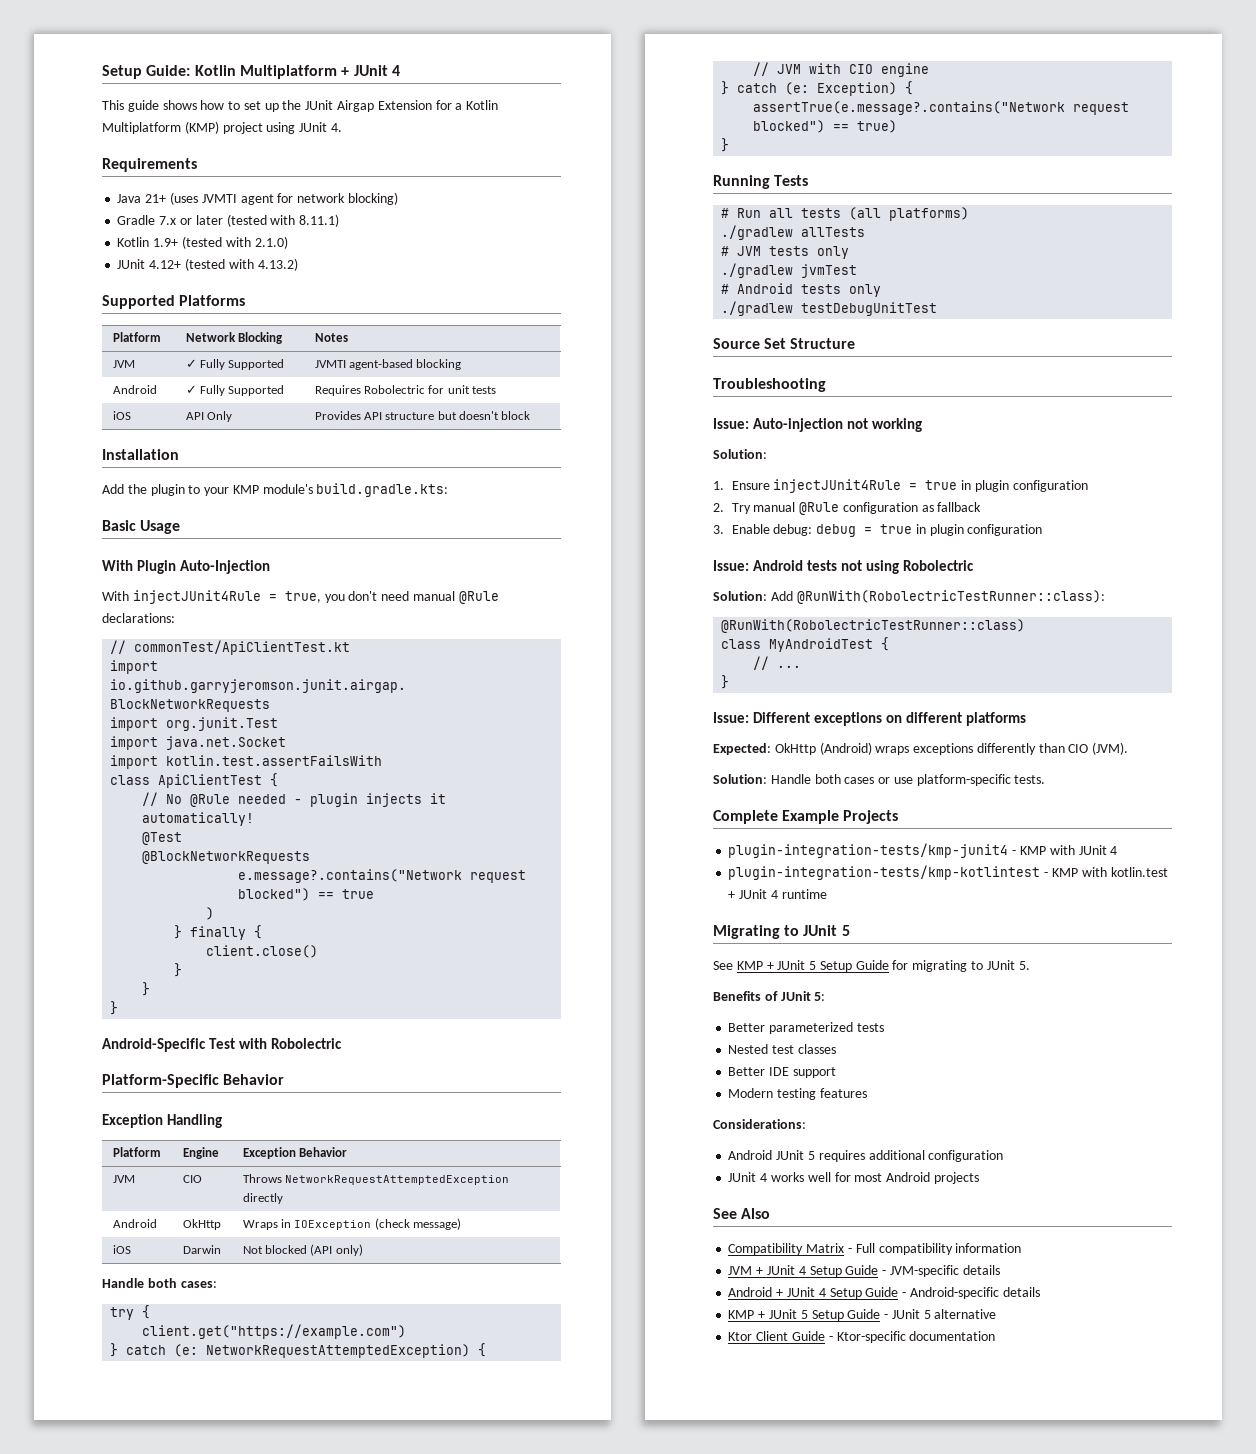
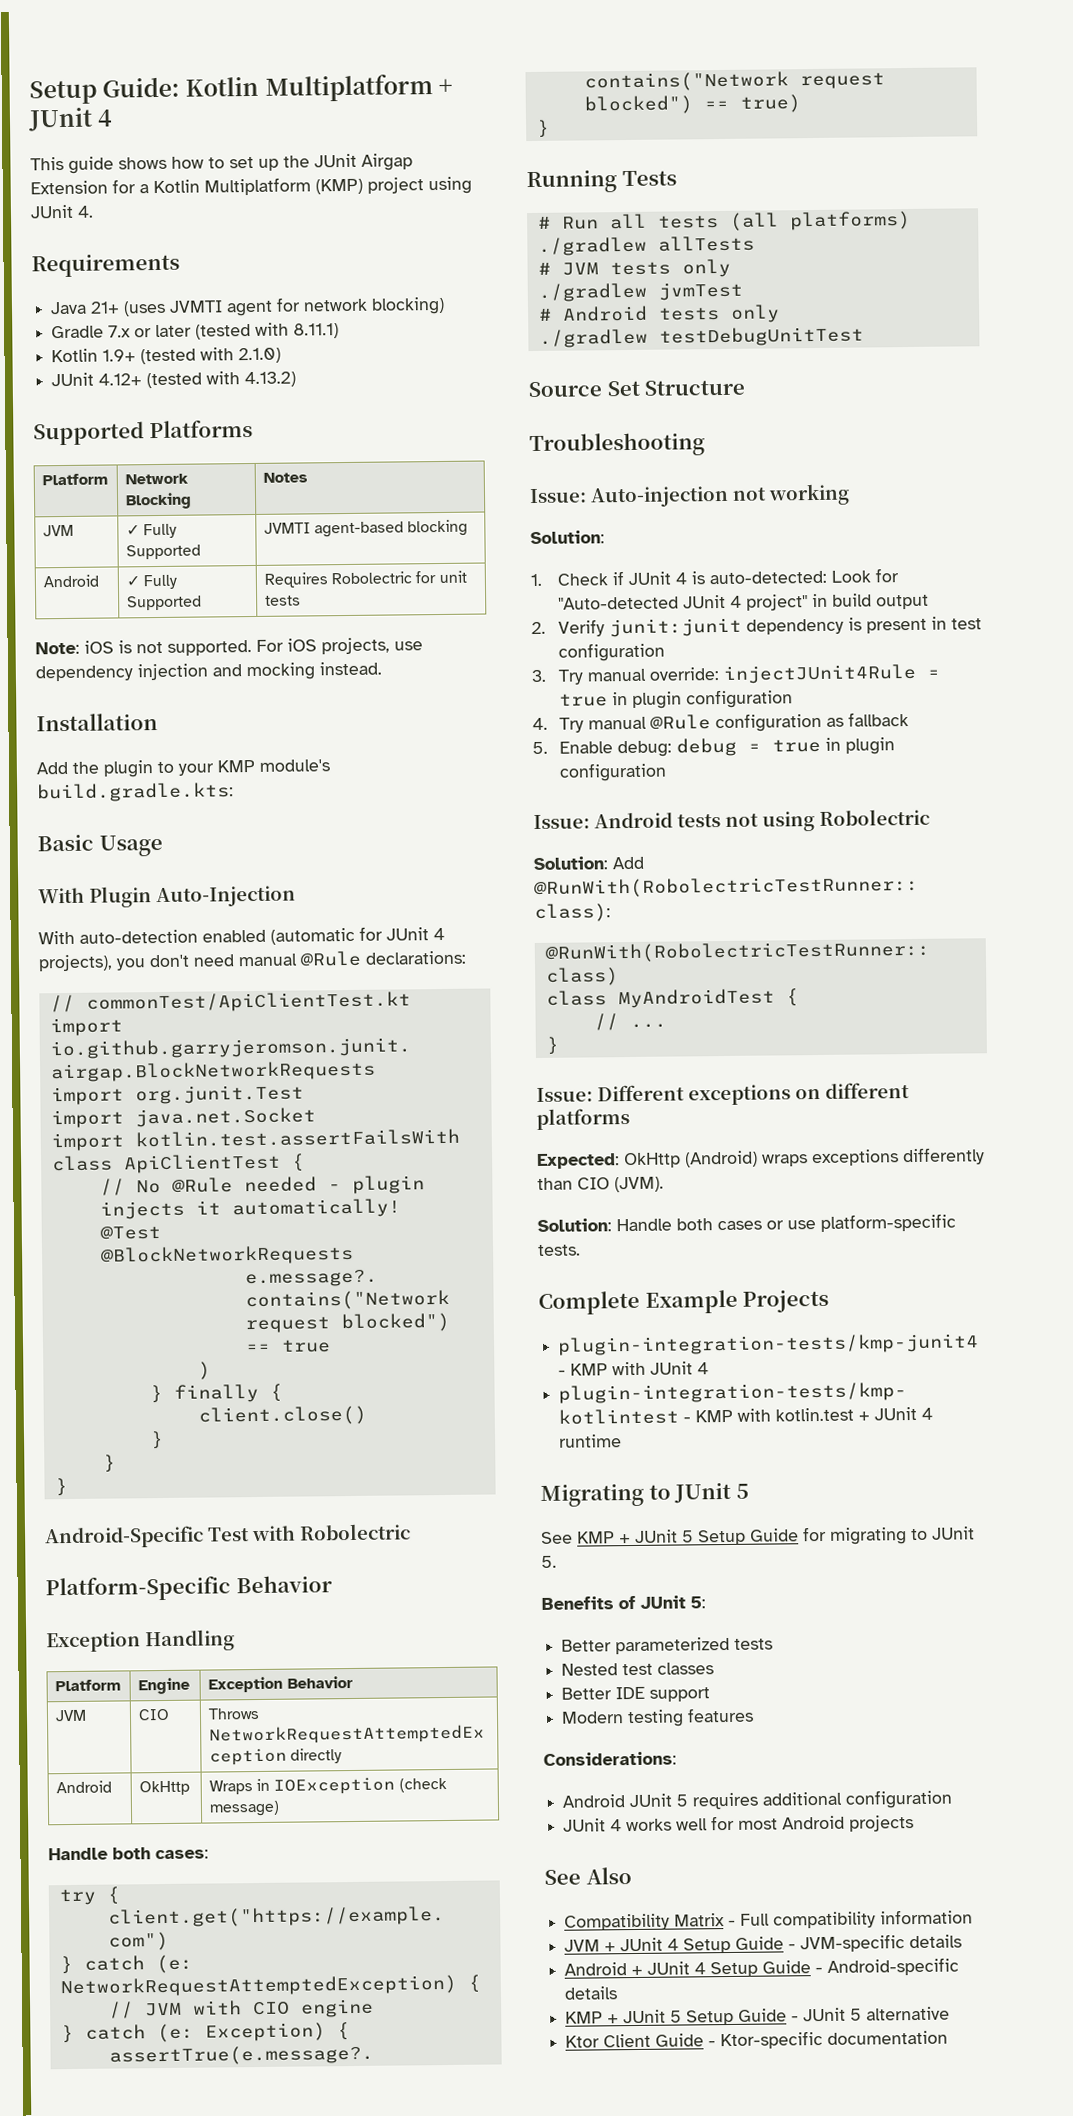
- iOS | API Only | Provides API structure but doesn't block
+ Note: iOS is not supported. For iOS projects, use dependency injection and mocking instead.
- With injectJUnit4Rule = true, you don't need manual @Rule declarations:
+ With auto-detection enabled (automatic for JUnit 4 projects), you don't need manual @Rule declarations:
- iOS | Darwin | Not blocked (API only)
- 1. Ensure injectJUnit4Rule = true in plugin configuration
+ 1. Check if JUnit 4 is auto-detected: Look for "Auto-detected JUnit 4 project" in build output
+ 2. Verify junit:junit dependency is present in test configuration
+ 3. Try manual override: injectJUnit4Rule = true in plugin configuration
- 2. Try manual @Rule configuration as fallback
+ 4. Try manual @Rule configuration as fallback
- 3. Enable debug: debug = true in plugin configuration
+ 5. Enable debug: debug = true in plugin configuration

